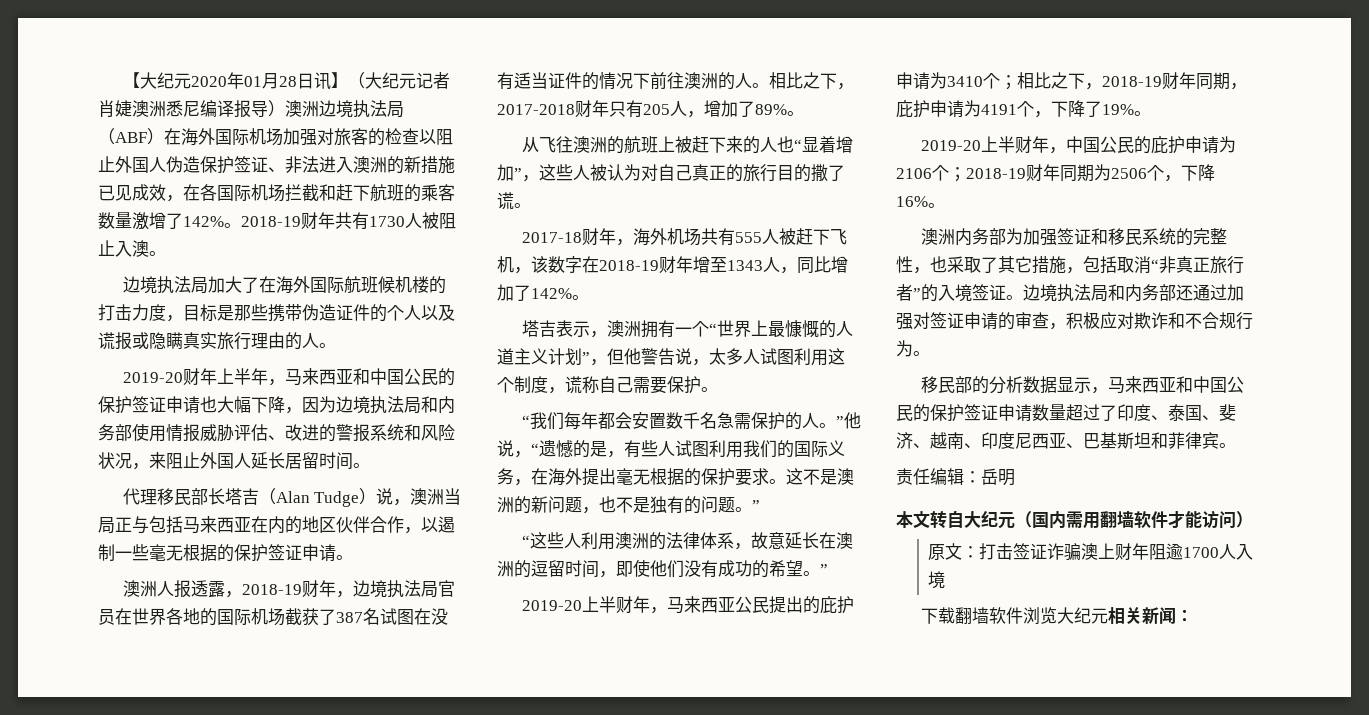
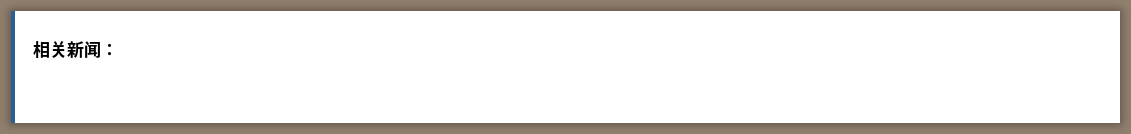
- 【大纪元2020年01月28日讯】（大纪元记者肖婕澳洲悉尼编译报导）澳洲边境执法局（ABF）在海外国际机场加强对旅客的检查以阻止外国人伪造保护签证、非法进入澳洲的新措施已见成效，在各国际机场拦截和赶下航班的乘客数量激增了142%。2018-19财年共有1730人被阻止入澳。
- 边境执法局加大了在海外国际航班候机楼的打击力度，目标是那些携带伪造证件的个人以及谎报或隐瞒真实旅行理由的人。
- 2019-20财年上半年，马来西亚和中国公民的保护签证申请也大幅下降，因为边境执法局和内务部使用情报威胁评估、改进的警报系统和风险状况，来阻止外国人延长居留时间。
- 代理移民部长塔吉（Alan Tudge）说，澳洲当局正与包括马来西亚在内的地区伙伴合作，以遏制一些毫无根据的保护签证申请。
- 澳洲人报透露，2018-19财年，边境执法局官员在世界各地的国际机场截获了387名试图在没有适当证件的情况下前往澳洲的人。相比之下，2017-2018财年只有205人，增加了89%。
- 从飞往澳洲的航班上被赶下来的人也“显着增加”，这些人被认为对自己真正的旅行目的撒了谎。
- 2017-18财年，海外机场共有555人被赶下飞机，该数字在2018-19财年增至1343人，同比增加了142%。
- 塔吉表示，澳洲拥有一个“世界上最慷慨的人道主义计划”，但他警告说，太多人试图利用这个制度，谎称自己需要保护。
- “我们每年都会安置数千名急需保护的人。”他说，“遗憾的是，有些人试图利用我们的国际义务，在海外提出毫无根据的保护要求。这不是澳洲的新问题，也不是独有的问题。”
- “这些人利用澳洲的法律体系，故意延长在澳洲的逗留时间，即使他们没有成功的希望。”
- 2019-20上半财年，马来西亚公民提出的庇护申请为3410个；相比之下，2018-19财年同期，庇护申请为4191个，下降了19%。
- 2019-20上半财年，中国公民的庇护申请为2106个；2018-19财年同期为2506个，下降16%。
- 澳洲内务部为加强签证和移民系统的完整性，也采取了其它措施，包括取消“非真正旅行者”的入境签证。边境执法局和内务部还通过加强对签证申请的审查，积极应对欺诈和不合规行为。
- 移民部的分析数据显示，马来西亚和中国公民的保护签证申请数量超过了印度、泰国、斐济、越南、印度尼西亚、巴基斯坦和菲律宾。
- 责任编辑：岳明
- 本文转自大纪元（国内需用翻墙软件才能访问）
- 原文：打击签证诈骗澳上财年阻逾1700人入境
- 下载翻墙软件浏览大纪元相关新闻：
+ 相关新闻：

